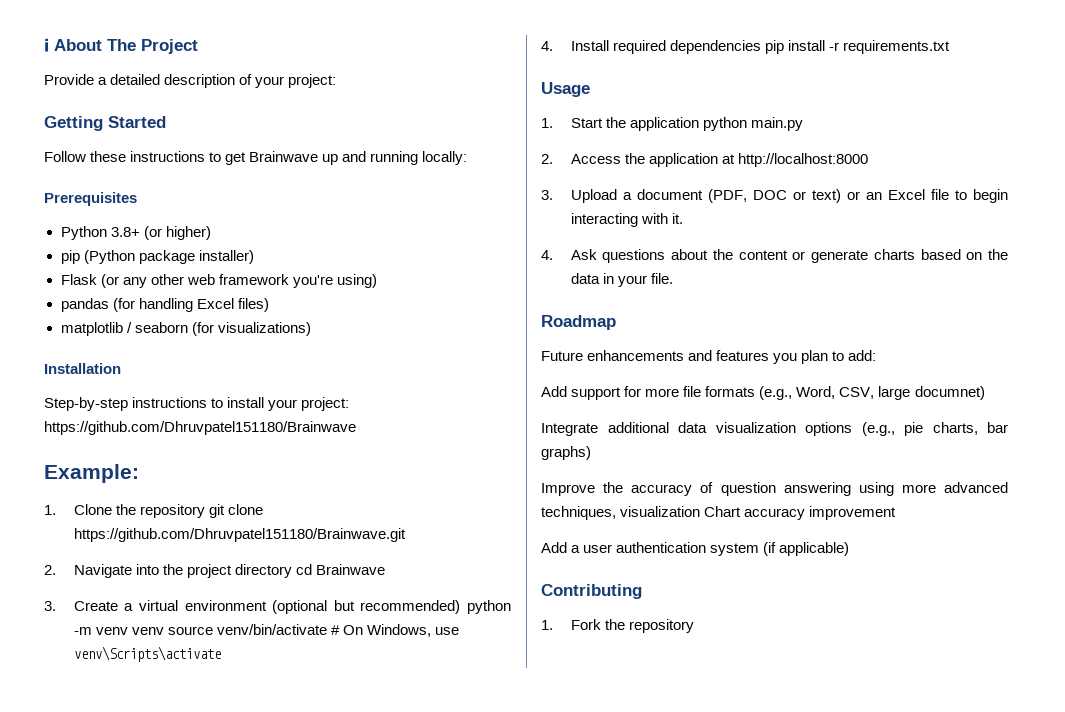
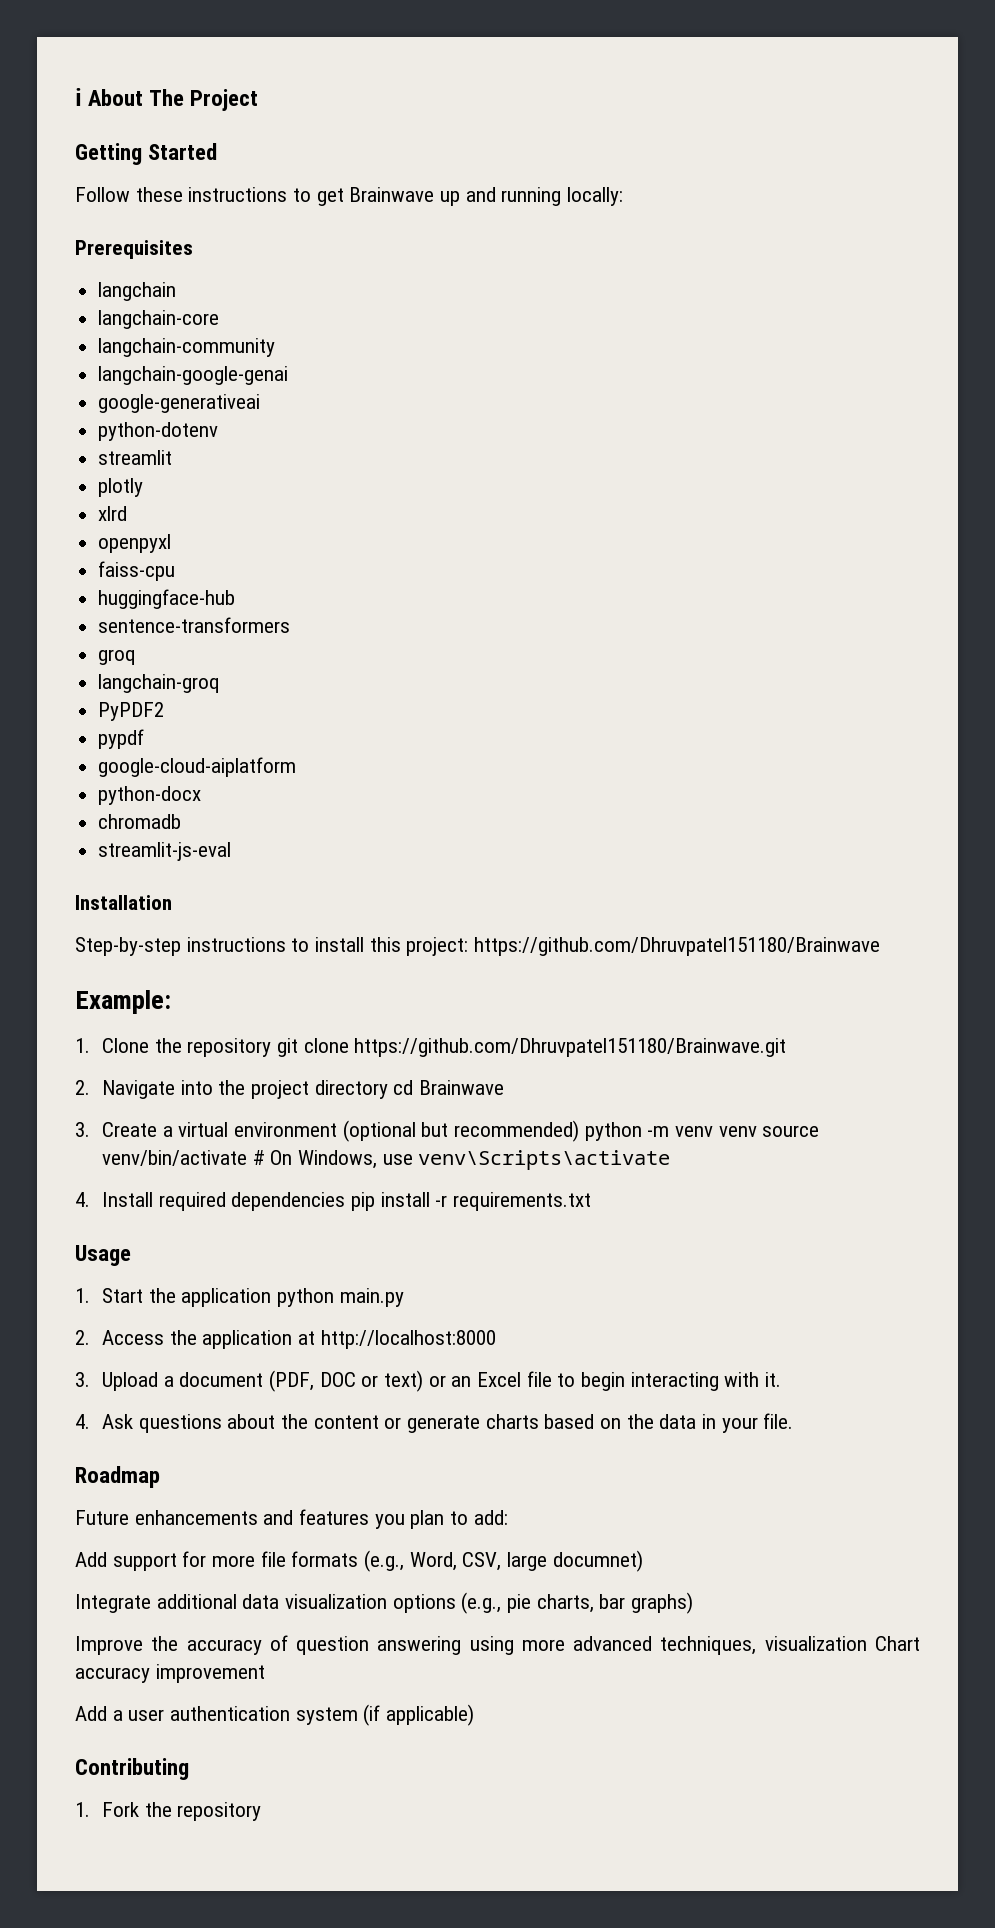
- Provide a detailed description of your project:
- Python 3.8+ (or higher)
- pip (Python package installer)
- Flask (or any other web framework you're using)
- pandas (for handling Excel files)
- matplotlib / seaborn (for visualizations)
+ langchain
+ langchain-core
+ langchain-community
+ langchain-google-genai
+ google-generativeai
+ python-dotenv
+ streamlit
+ plotly
+ xlrd
+ openpyxl
+ faiss-cpu
+ huggingface-hub
+ sentence-transformers
+ groq
+ langchain-groq
+ PyPDF2
+ pypdf
+ google-cloud-aiplatform
+ python-docx
+ chromadb
+ streamlit-js-eval
- Step-by-step instructions to install your project: https://github.com/Dhruvpatel151180/Brainwave
+ Step-by-step instructions to install this project: https://github.com/Dhruvpatel151180/Brainwave

